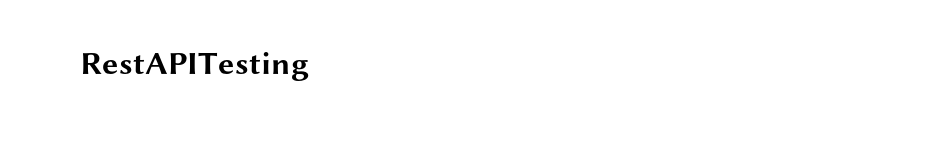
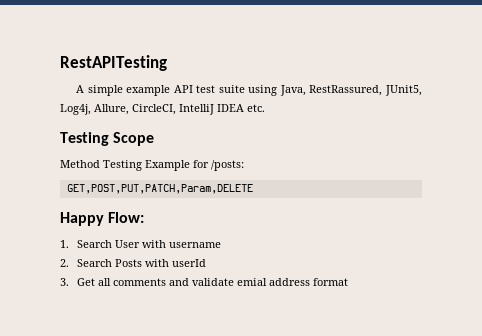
+ A simple example API test suite using Java, RestRassured, JUnit5, Log4j, Allure, CircleCI, IntelliJ IDEA etc.
+ Testing Scope
+ Method Testing Example for /posts:
+ GET,POST,PUT,PATCH,Param,DELETE
+ Happy Flow:
+ 1. Search User with username
+ 2. Search Posts with userId
+ 3. Get all comments and validate emial address format

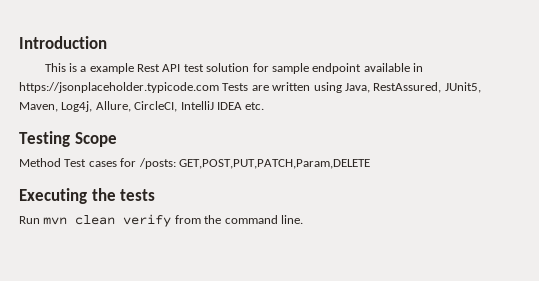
- RestAPITesting
- A simple example API test suite using Java, RestRassured, JUnit5, Log4j, Allure, CircleCI, IntelliJ IDEA etc.
+ Introduction
+ This is a example Rest API test solution for sample endpoint available in https://jsonplaceholder.typicode.com Tests are written using Java, RestAssured, JUnit5, Maven, Log4j, Allure, CircleCI, IntelliJ IDEA etc.
- Method Testing Example for /posts:
- GET,POST,PUT,PATCH,Param,DELETE
+ Method Test cases for /posts: GET,POST,PUT,PATCH,Param,DELETE
- Happy Flow:
- 1. Search User with username
- 2. Search Posts with userId
- 3. Get all comments and validate emial address format
+ Executing the tests
+ Run mvn clean verify from the command line.

